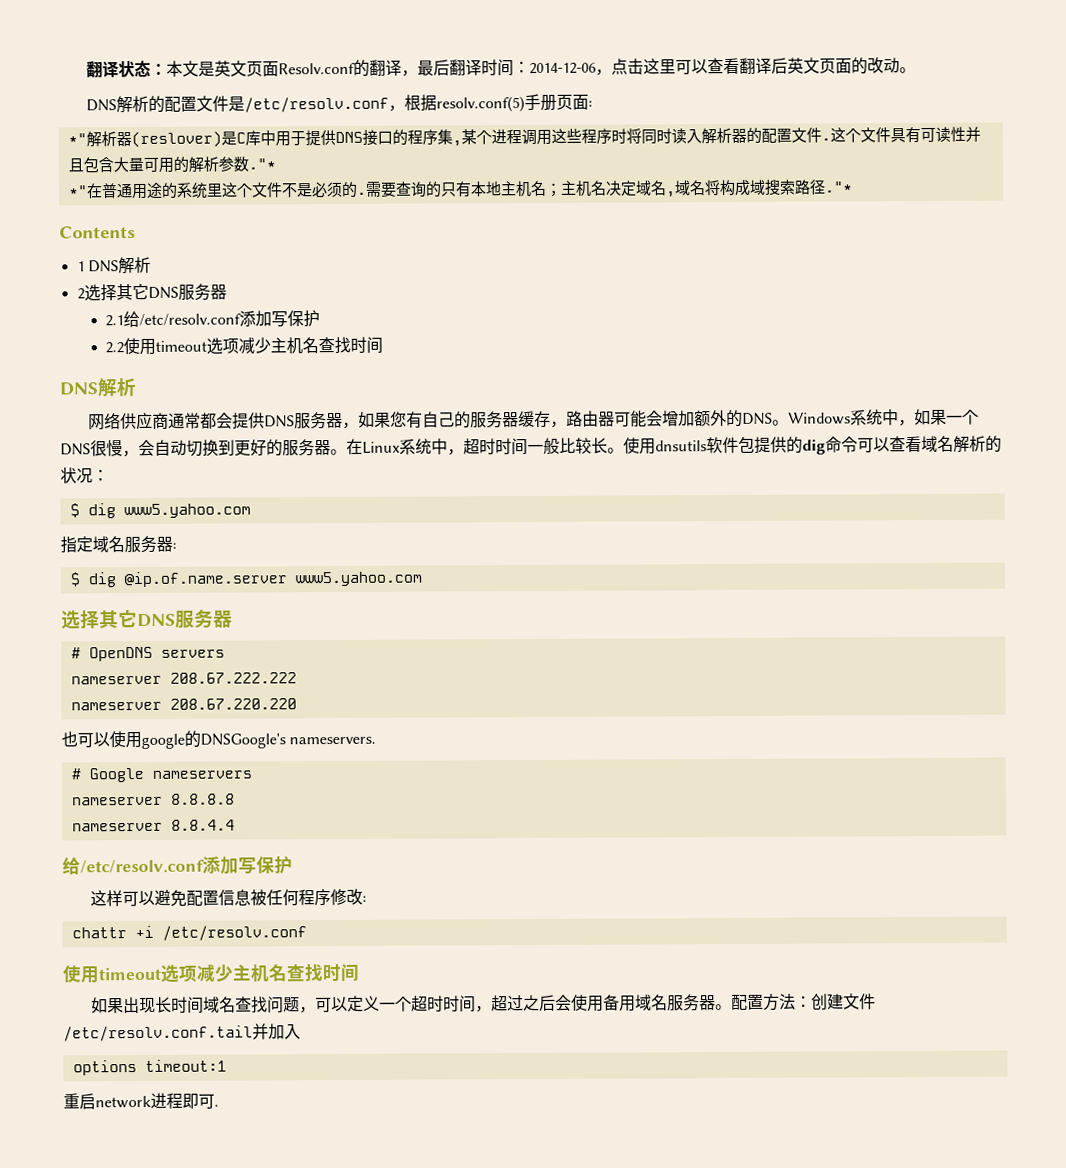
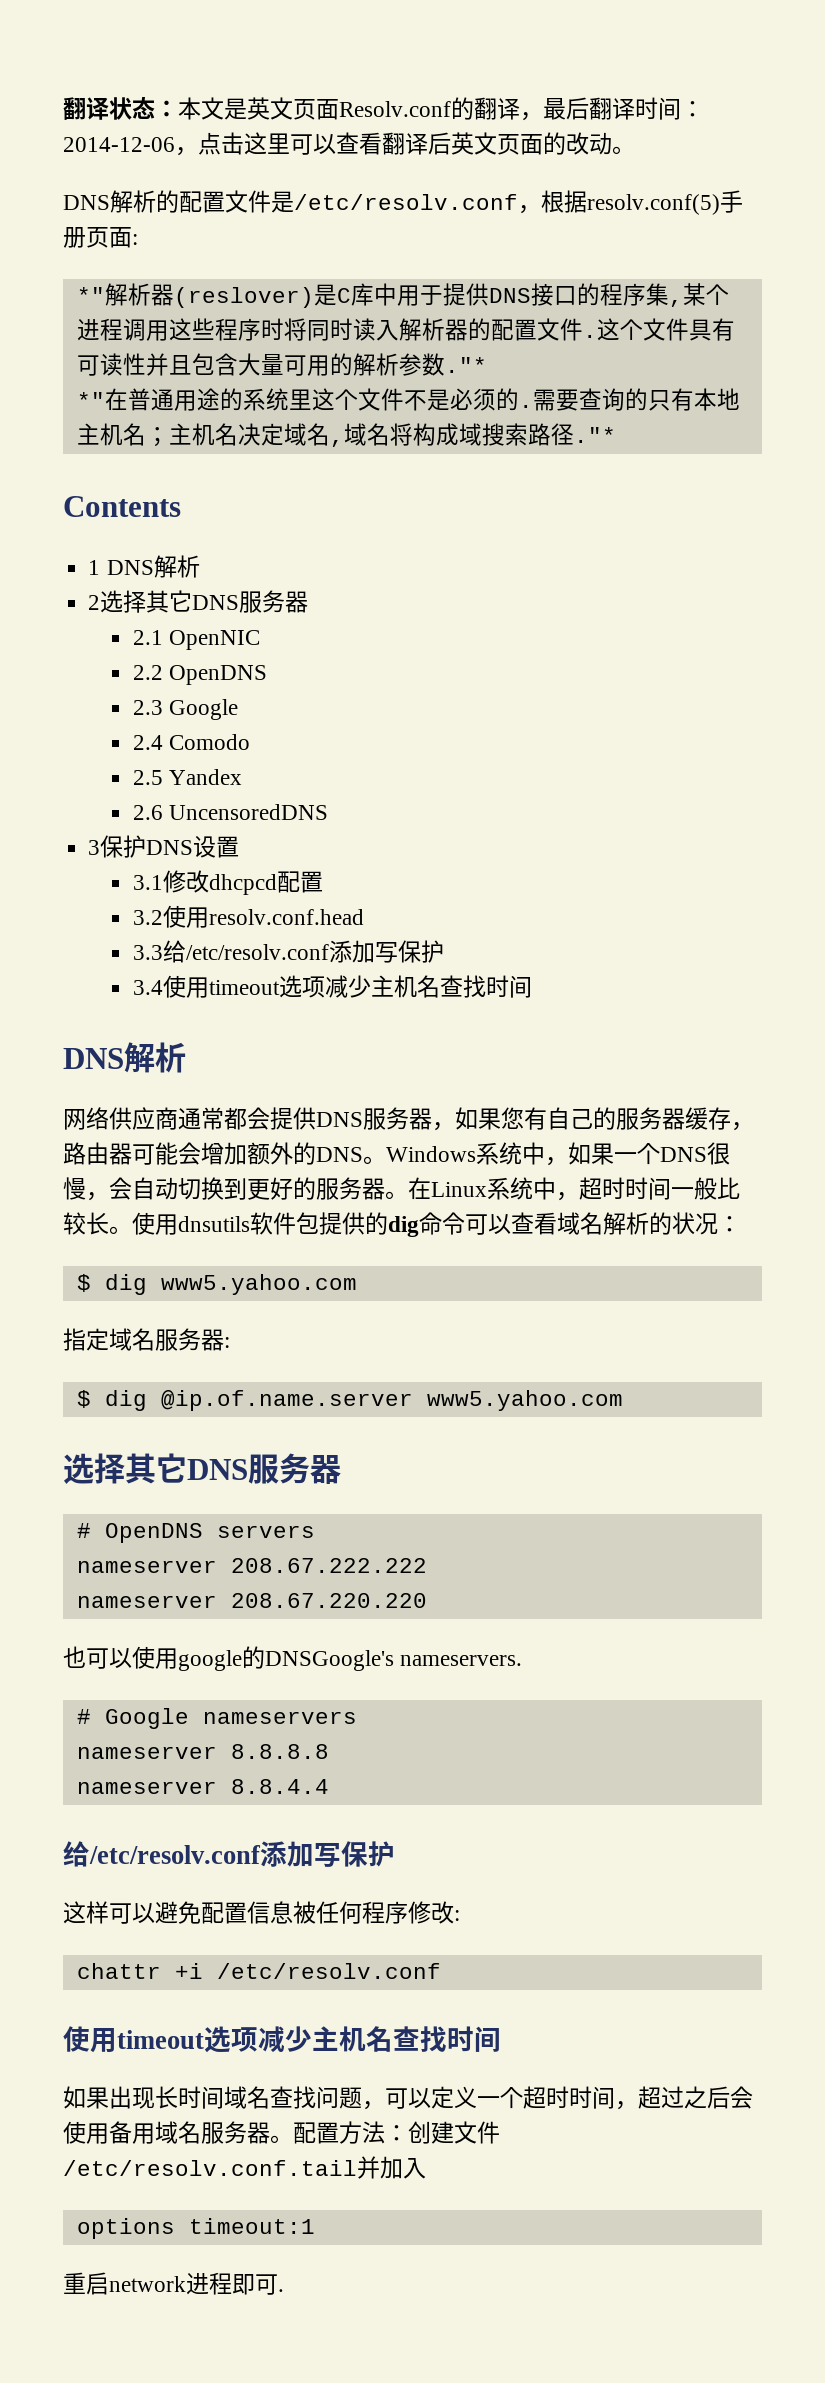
- 2.1给/etc/resolv.conf添加写保护
- 2.2使用timeout选项减少主机名查找时间
+ 2.1 OpenNIC
+ 2.2 OpenDNS
+ 2.3 Google
+ 2.4 Comodo
+ 2.5 Yandex
+ 2.6 UncensoredDNS
+ 3保护DNS设置
+ 3.1修改dhcpcd配置
+ 3.2使用resolv.conf.head
+ 3.3给/etc/resolv.conf添加写保护
+ 3.4使用timeout选项减少主机名查找时间

